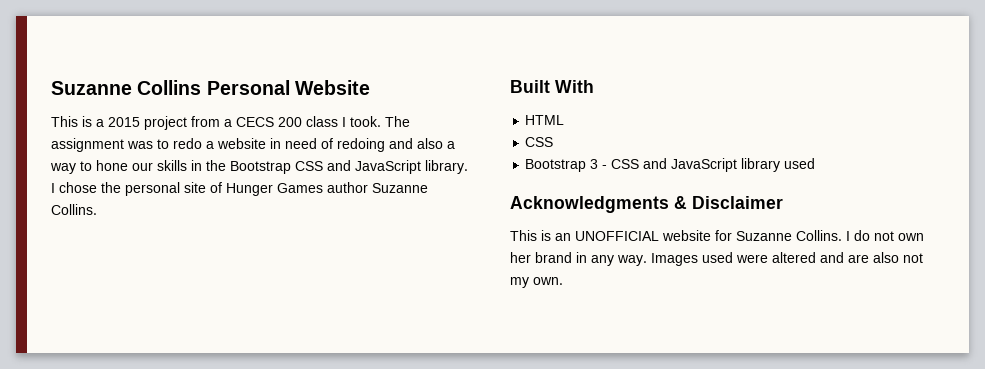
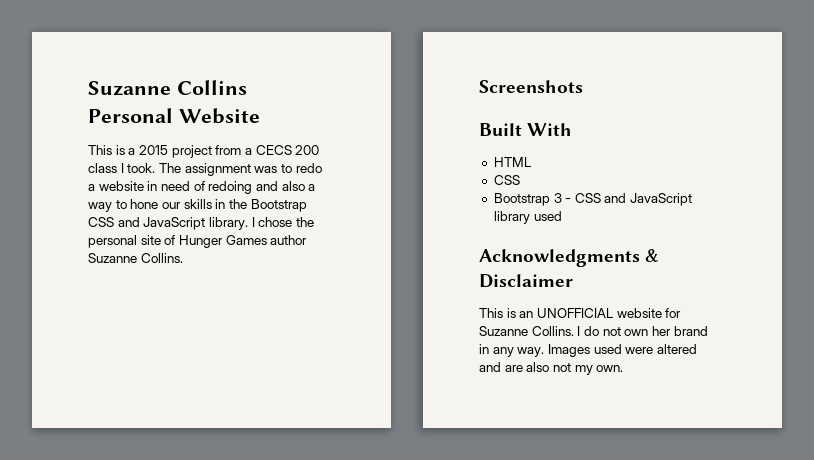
+ Screenshots

